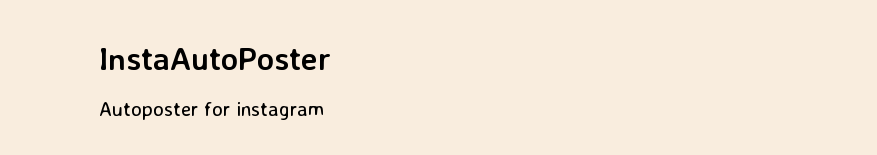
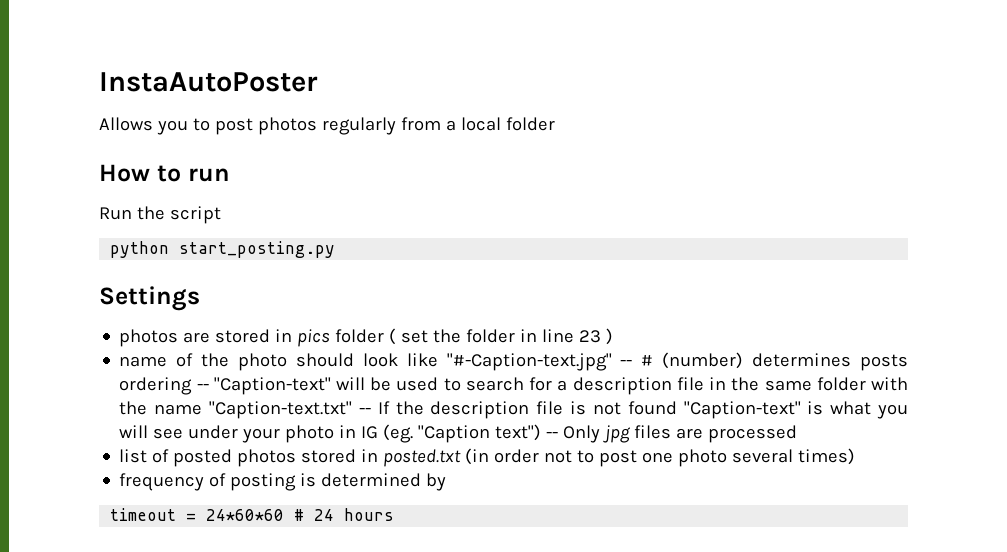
- Autoposter for instagram
+ Allows you to post photos regularly from a local folder
+ How to run
+ Run the script
+ python start_posting.py
+ Settings
+ photos are stored in pics folder ( set the folder in line 23 )
+ name of the photo should look like "#-Caption-text.jpg" -- # (number) determines posts ordering -- "Caption-text" will be used to search for a description file in the same folder with the name "Caption-text.txt" -- If the description file is not found "Caption-text" is what you will see under your photo in IG (eg. "Caption text") -- Only jpg files are processed
+ list of posted photos stored in posted.txt (in order not to post one photo several times)
+ frequency of posting is determined by
+ timeout = 24*60*60 # 24 hours

